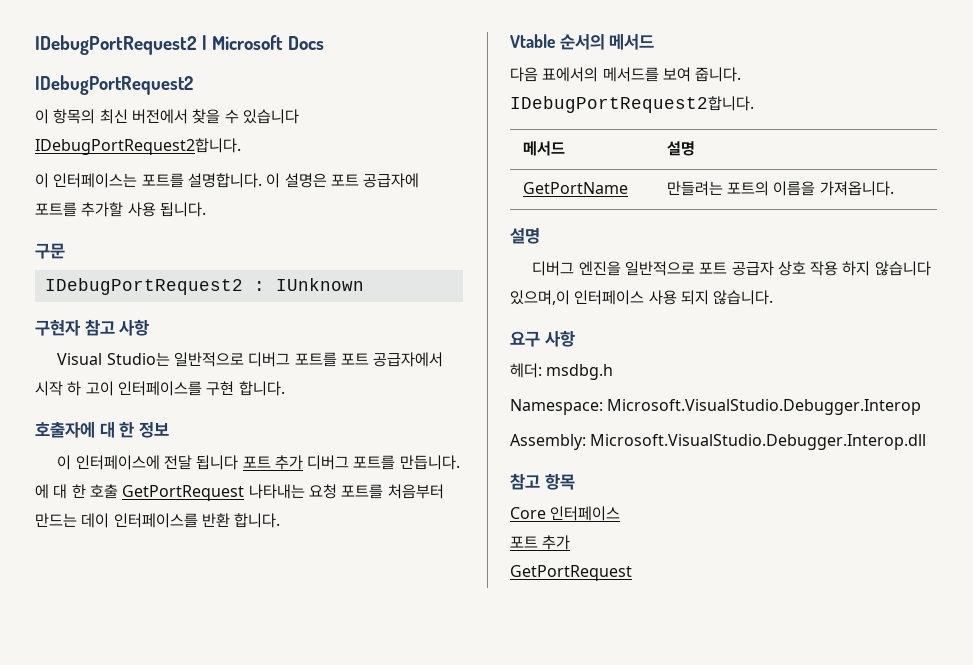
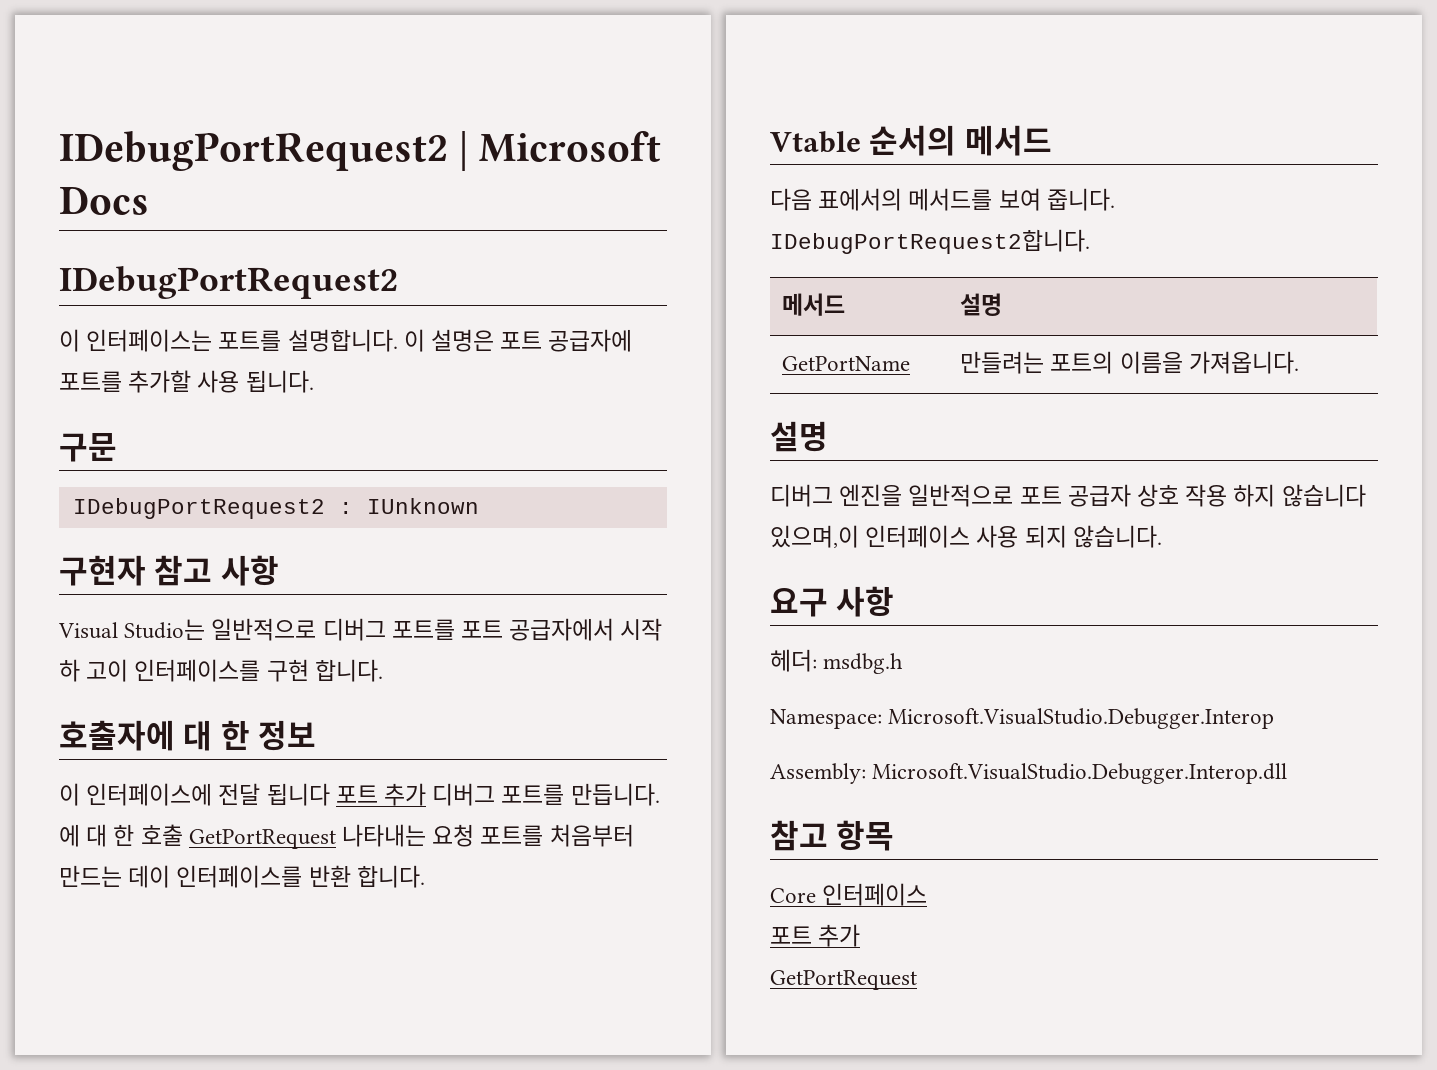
- 이 항목의 최신 버전에서 찾을 수 있습니다 IDebugPortRequest2합니다.

